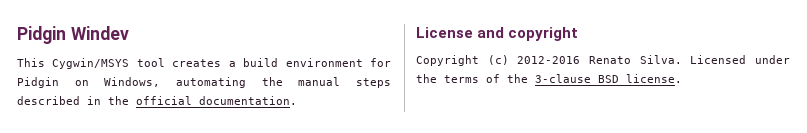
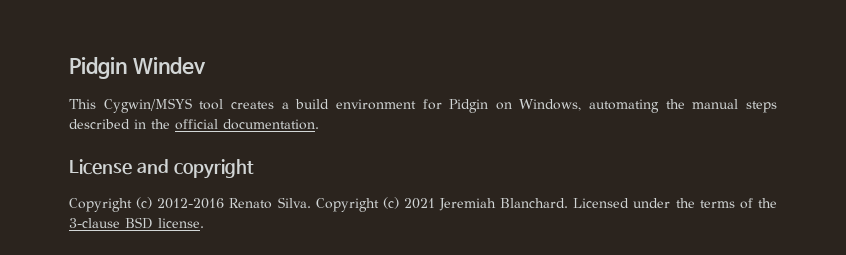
+ Copyright (c) 2021 Jeremiah Blanchard.

